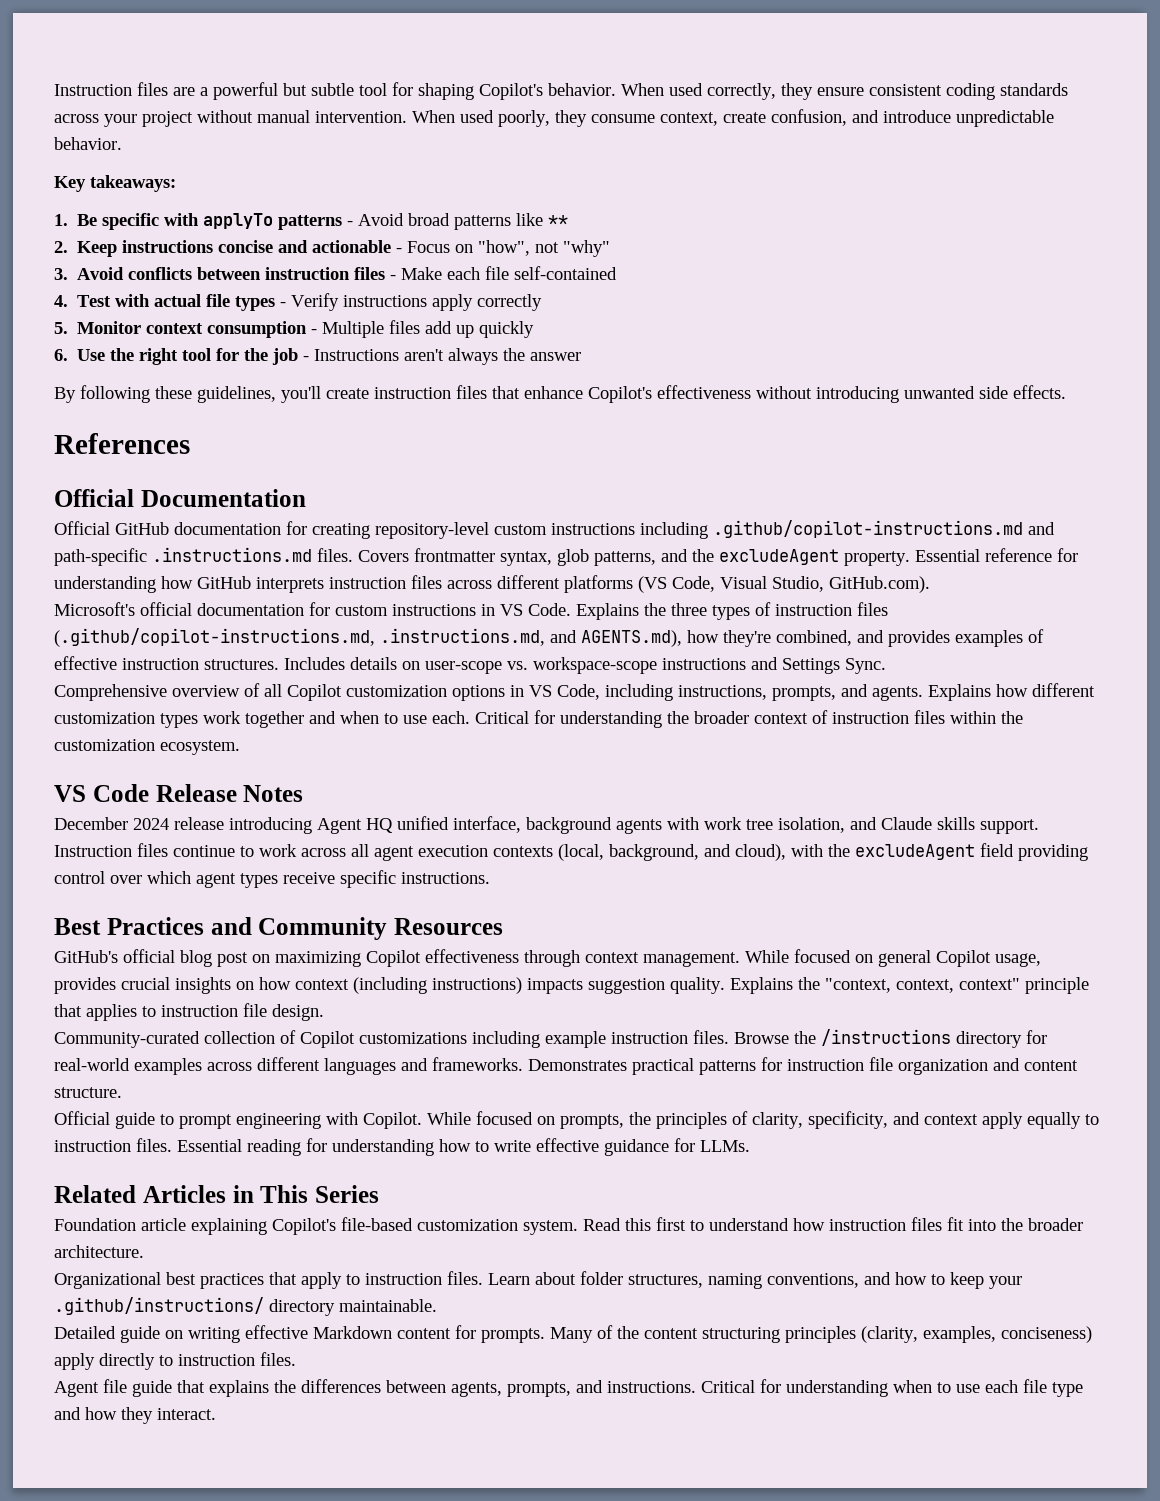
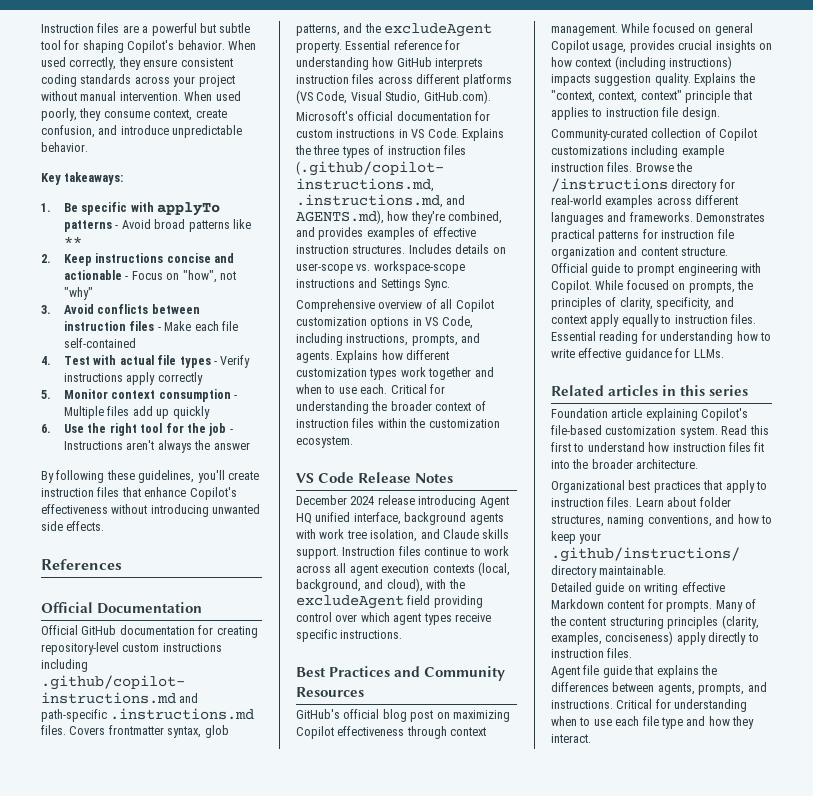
- Related Articles in This Series
+ Related articles in this series

